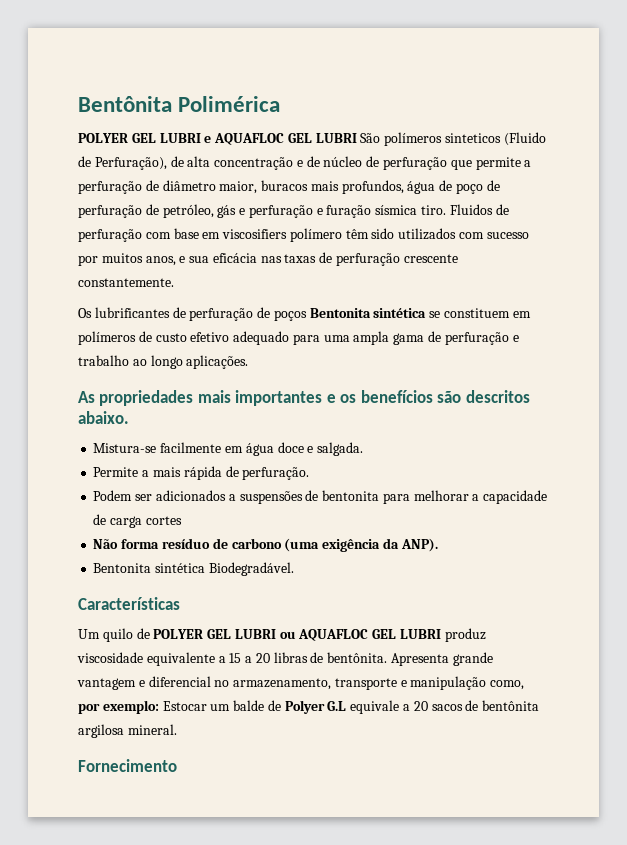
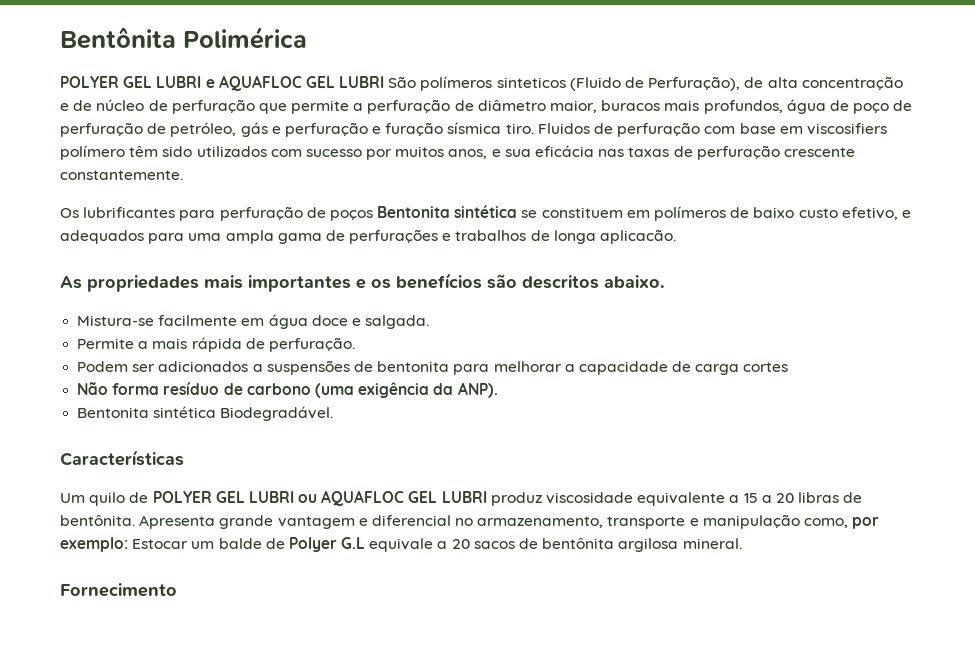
- Os lubrificantes de perfuração de poços Bentonita sintética se constituem em polímeros de custo efetivo adequado para uma ampla gama de perfuração e trabalho ao longo aplicações.
+ Os lubrificantes para perfuração de poços Bentonita sintética se constituem em polímeros de baixo custo efetivo, e adequados para uma ampla gama de perfurações e trabalhos de longa aplicacão.

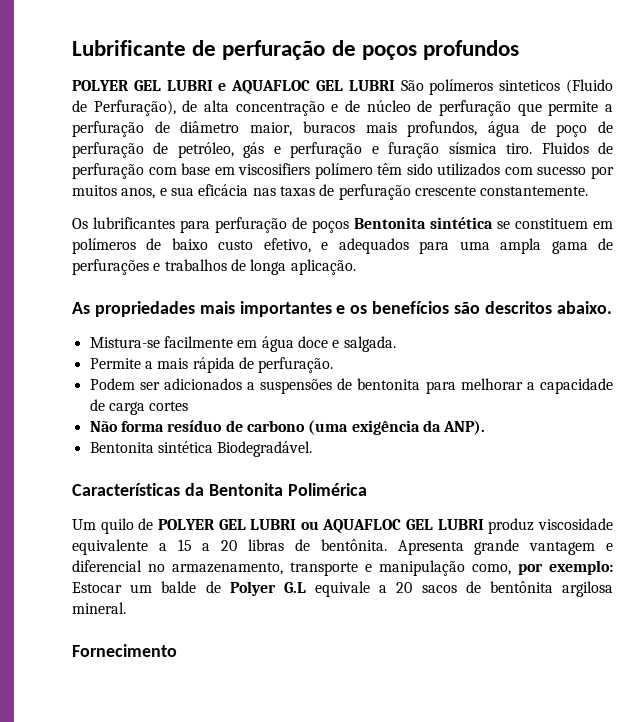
- Bentônita Polimérica
+ Lubrificante de perfuração de poços profundos
- Os lubrificantes para perfuração de poços Bentonita sintética se constituem em polímeros de baixo custo efetivo, e adequados para uma ampla gama de perfurações e trabalhos de longa aplicacão.
+ Os lubrificantes para perfuração de poços Bentonita sintética se constituem em polímeros de baixo custo efetivo, e adequados para uma ampla gama de perfurações e trabalhos de longa aplicação.
- Características
+ Características da Bentonita Polimérica

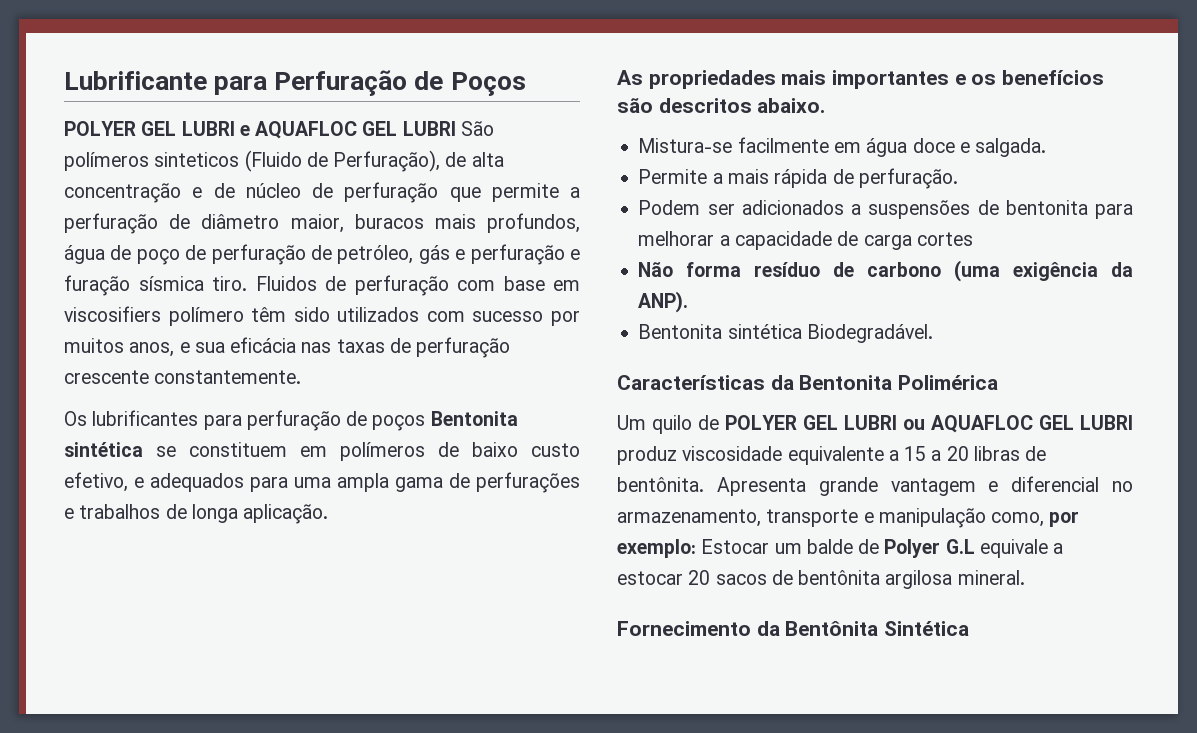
- Lubrificante de perfuração de poços profundos
+ Lubrificante para Perfuração de Poços
- Apresenta grande vantagem e diferencial no armazenamento, transporte e manipulação como, por exemplo: Estocar um balde de Polyer G.L equivale a 20 sacos de bentônita argilosa mineral.
+ Apresenta grande vantagem e diferencial no armazenamento, transporte e manipulação como, por exemplo: Estocar um balde de Polyer G.L equivale a estocar 20 sacos de bentônita argilosa mineral.
- Fornecimento
+ Fornecimento da Bentônita Sintética

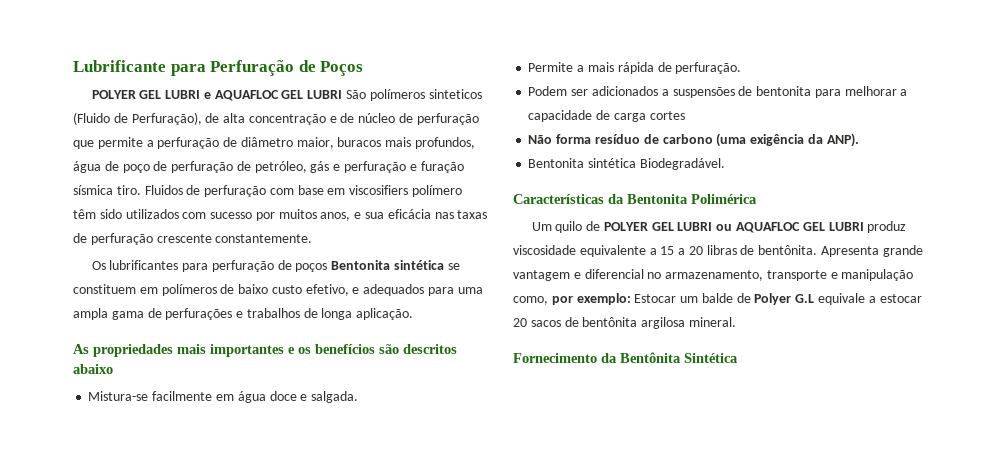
- As propriedades mais importantes e os benefícios são descritos abaixo.
+ As propriedades mais importantes e os benefícios são descritos abaixo

